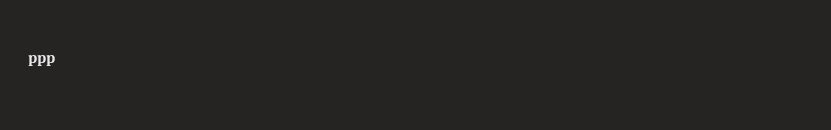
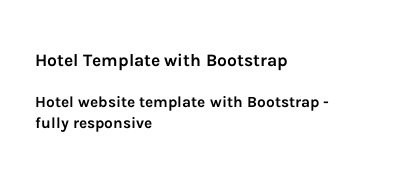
- ppp
+ Hotel Template with Bootstrap
+ Hotel website template with Bootstrap - fully responsive

